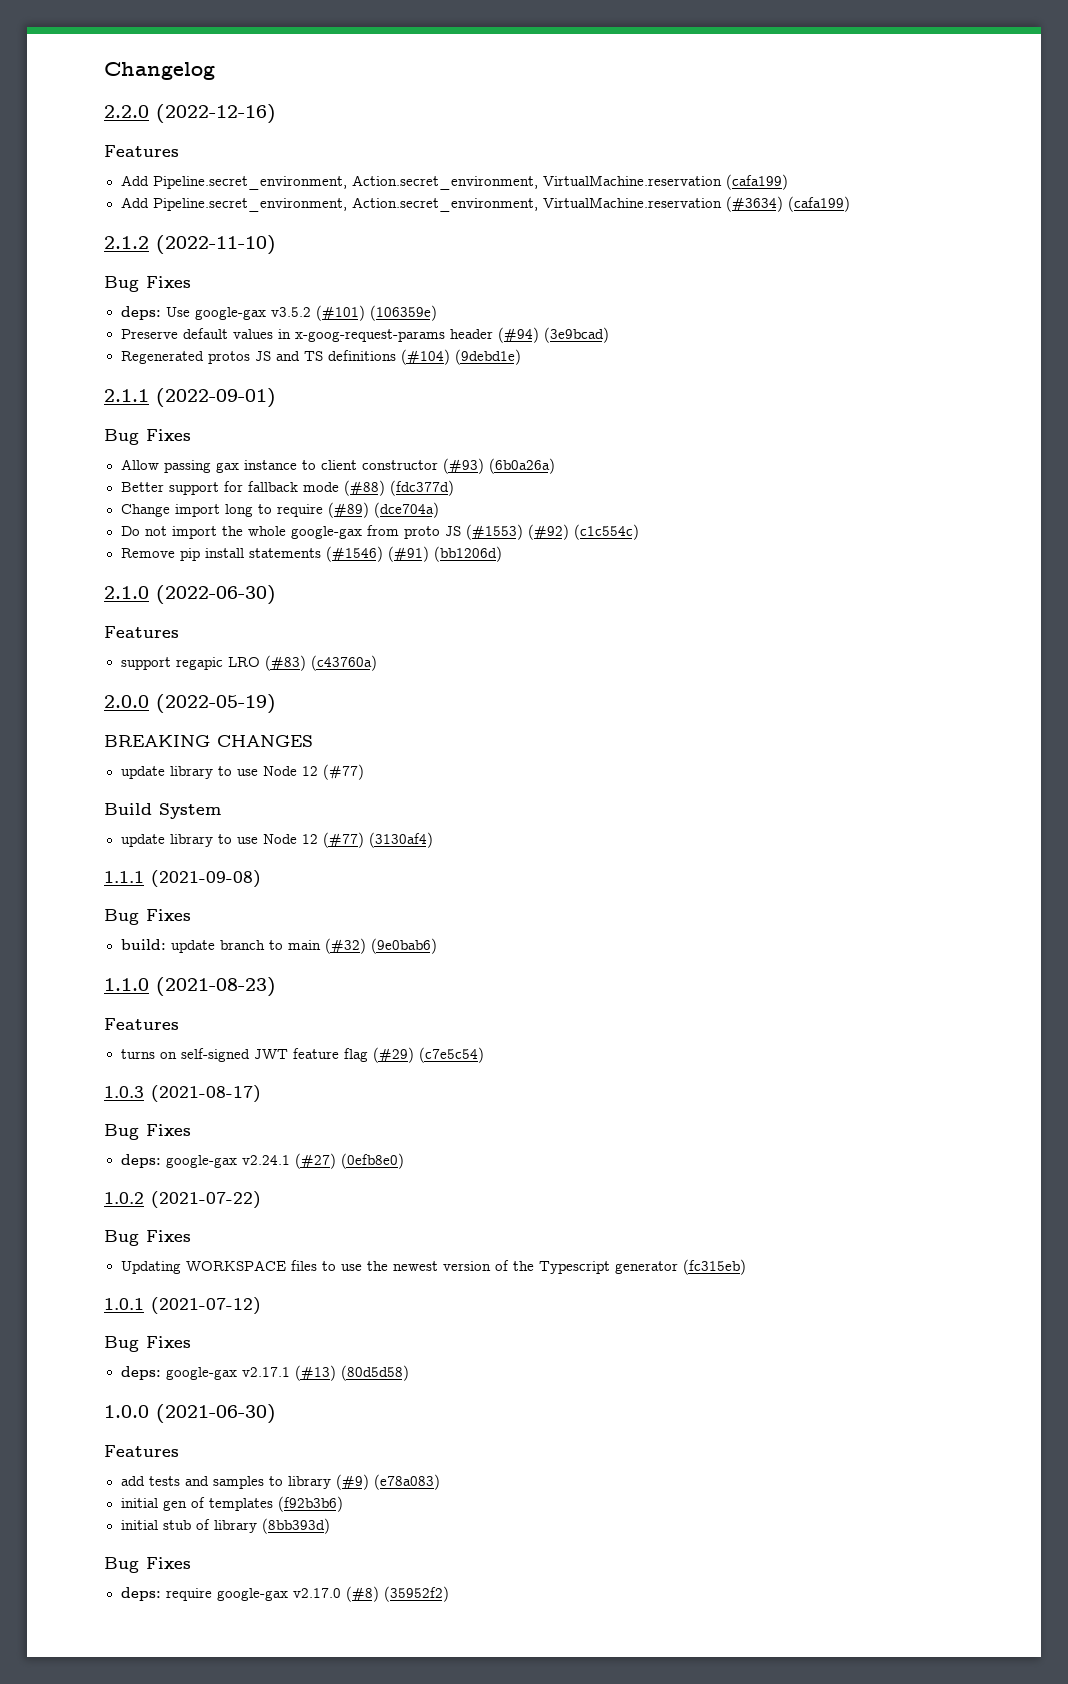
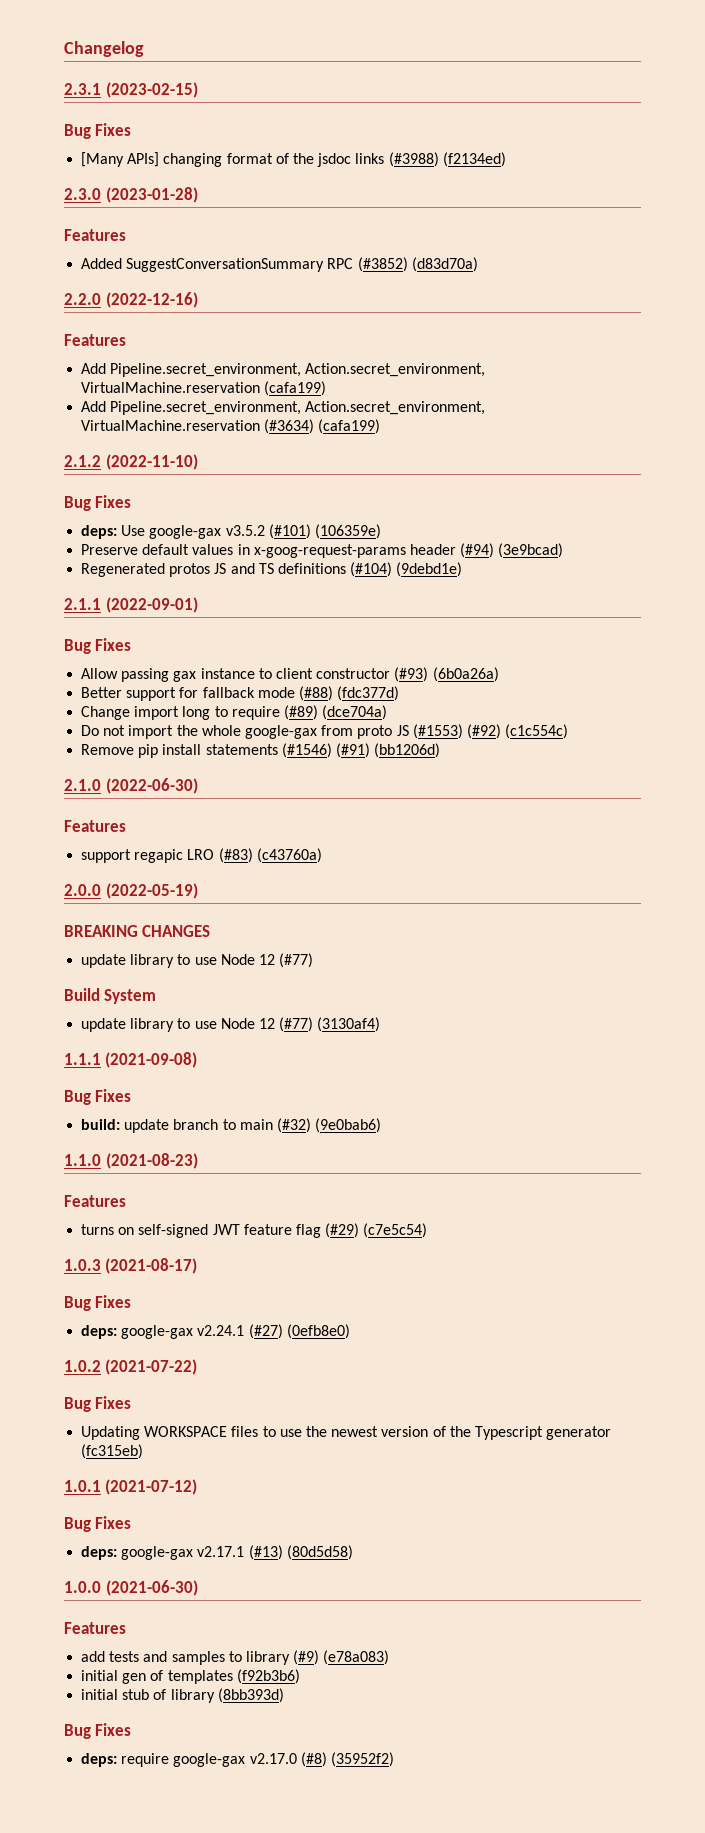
+ 2.3.1 (2023-02-15)
+ Bug Fixes
+ [Many APIs] changing format of the jsdoc links (#3988) (f2134ed)
+ 2.3.0 (2023-01-28)
+ Features
+ Added SuggestConversationSummary RPC (#3852) (d83d70a)

